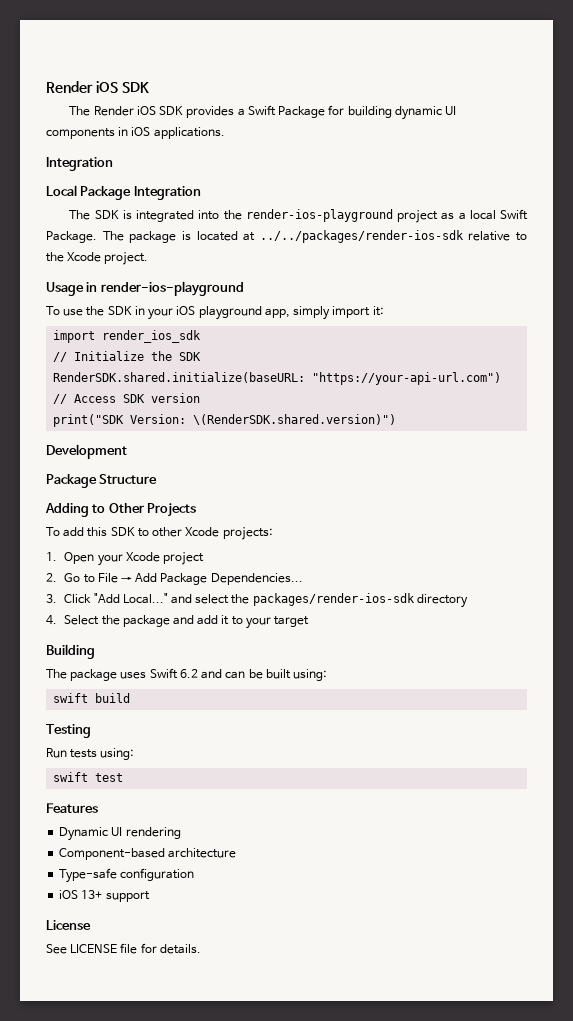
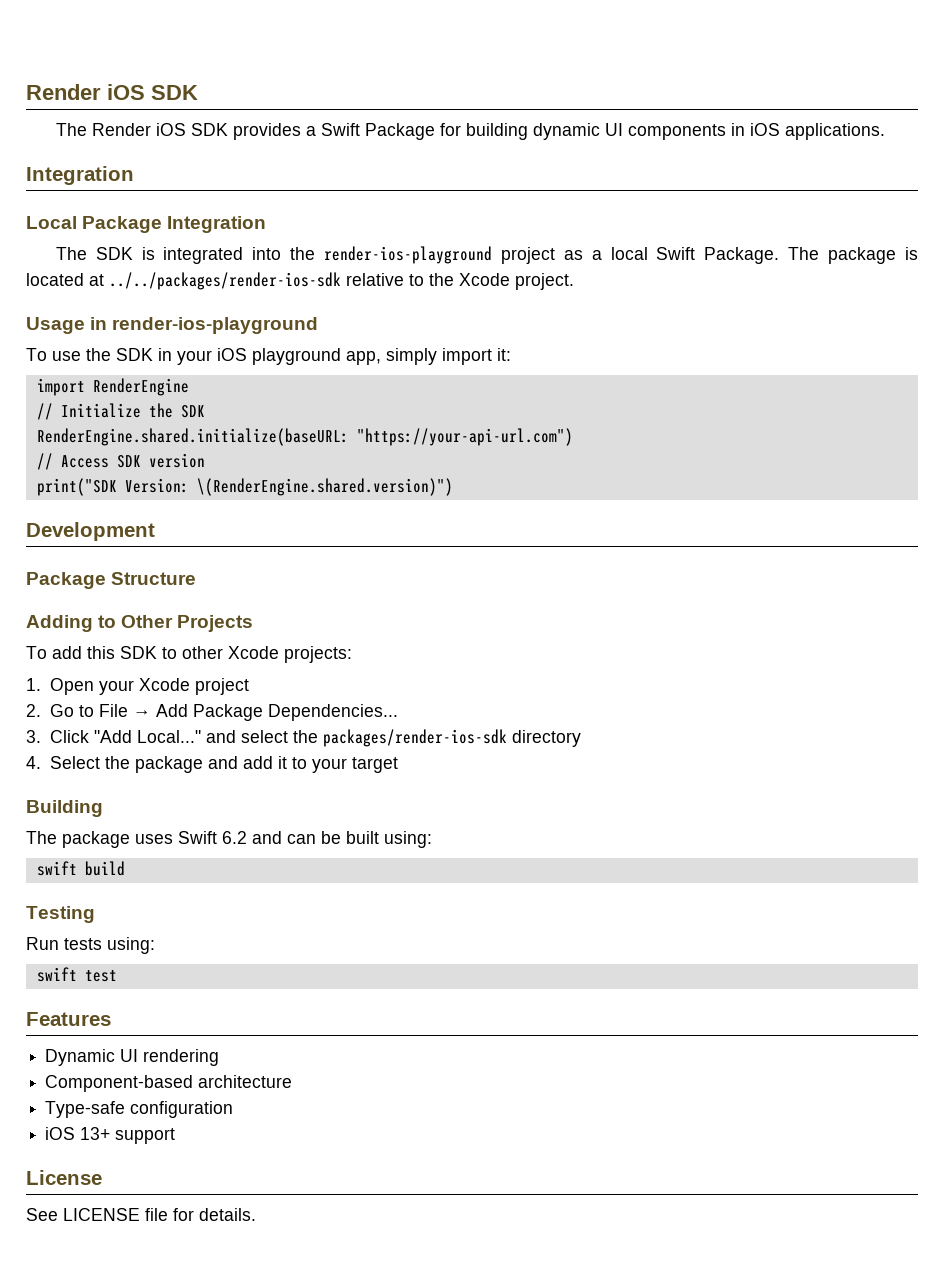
- import render_ios_sdk
+ import RenderEngine
- RenderSDK.shared.initialize(baseURL: "https://your-api-url.com")
+ RenderEngine.shared.initialize(baseURL: "https://your-api-url.com")
- print("SDK Version: \(RenderSDK.shared.version)")
+ print("SDK Version: \(RenderEngine.shared.version)")

